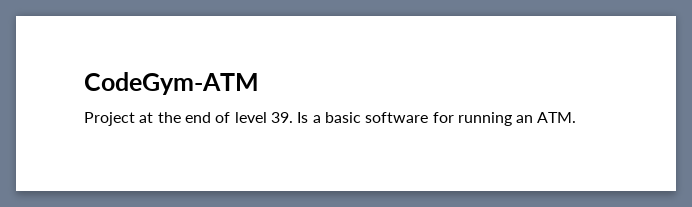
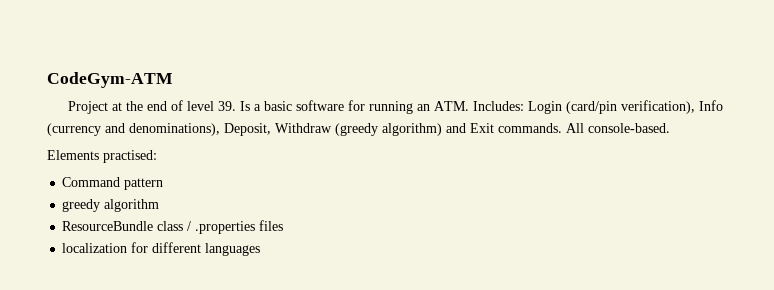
- Project at the end of level 39. Is a basic software for running an ATM.
+ Project at the end of level 39. Is a basic software for running an ATM. Includes: Login (card/pin verification), Info (currency and denominations), Deposit, Withdraw (greedy algorithm) and Exit commands. All console-based.
+ Elements practised:
+ Command pattern
+ greedy algorithm
+ ResourceBundle class / .properties files
+ localization for different languages

